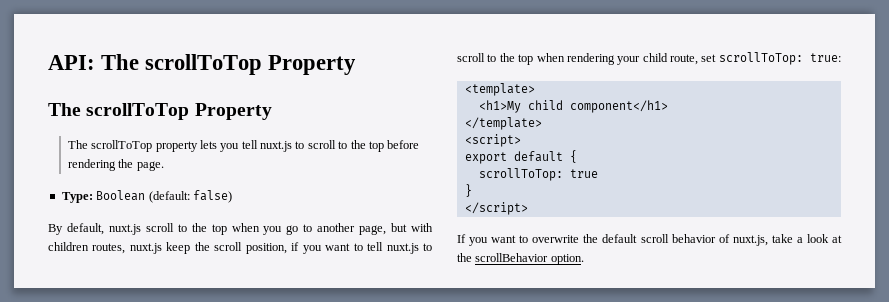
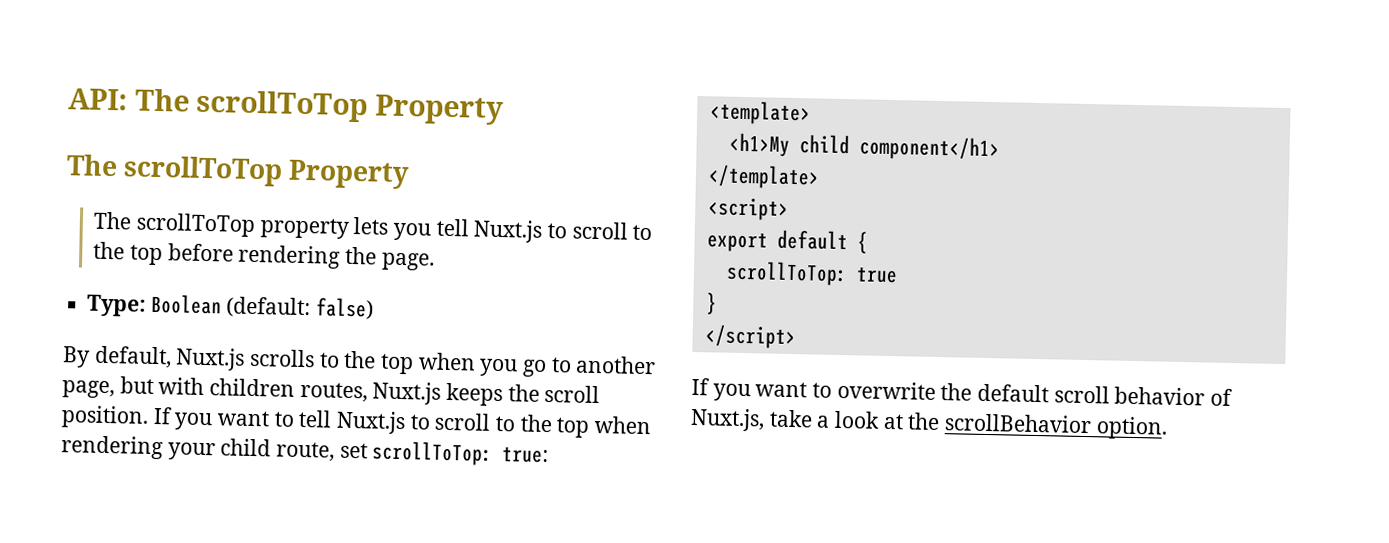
- The scrollToTop property lets you tell nuxt.js to scroll to the top before rendering the page.
+ The scrollToTop property lets you tell Nuxt.js to scroll to the top before rendering the page.
- By default, nuxt.js scroll to the top when you go to another page, but with children routes, nuxt.js keep the scroll position, if you want to tell nuxt.js to scroll to the top when rendering your child route, set scrollToTop: true:
+ By default, Nuxt.js scrolls to the top when you go to another page, but with children routes, Nuxt.js keeps the scroll position. If you want to tell Nuxt.js to scroll to the top when rendering your child route, set scrollToTop: true:
- If you want to overwrite the default scroll behavior of nuxt.js, take a look at the scrollBehavior option.
+ If you want to overwrite the default scroll behavior of Nuxt.js, take a look at the scrollBehavior option.

